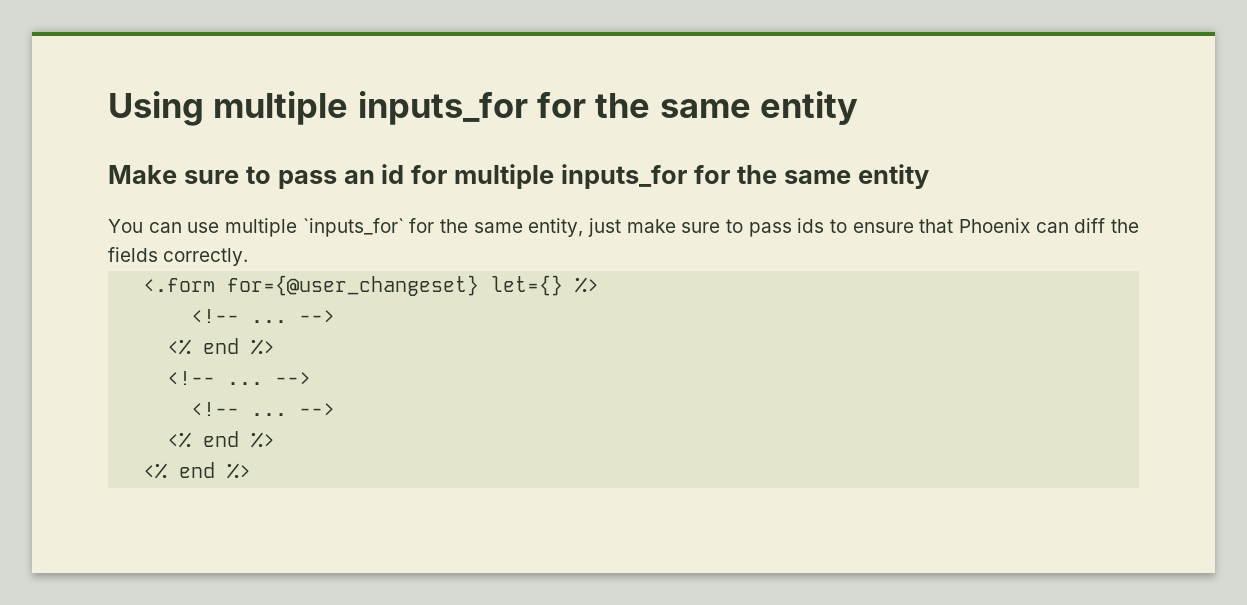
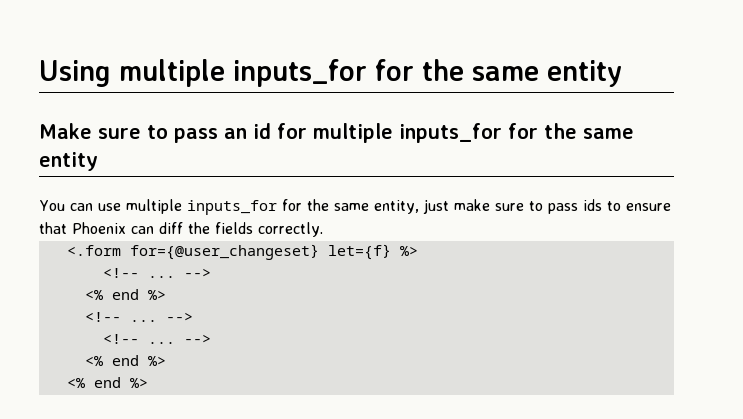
- You can use multiple `inputs_for` for the same entity, just make sure to pass ids to ensure that Phoenix can diff the fields correctly.
+ You can use multiple inputs_for for the same entity, just make sure to pass ids to ensure that Phoenix can diff the fields correctly.
- <.form for={@user_changeset} let={} %>
+ <.form for={@user_changeset} let={f} %>

